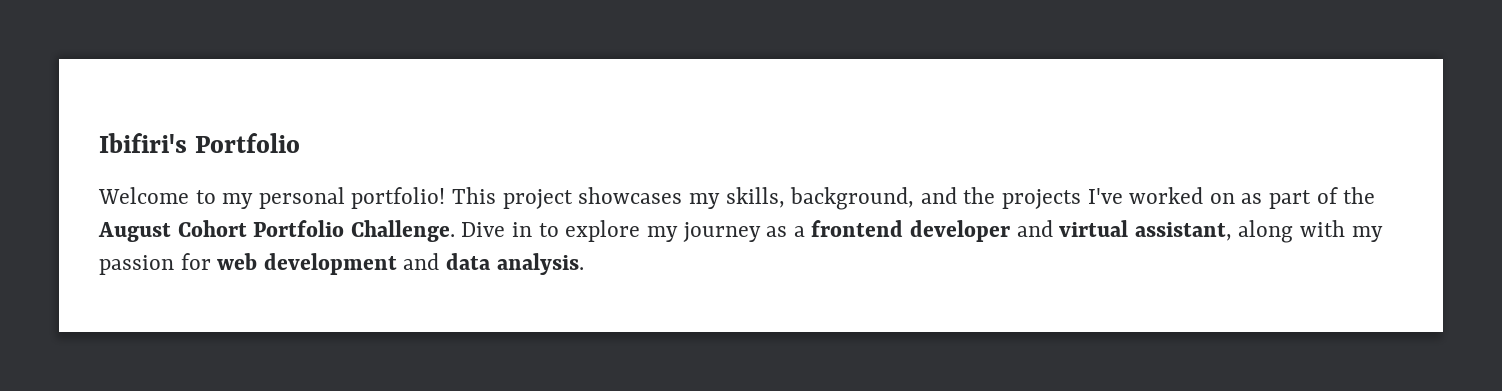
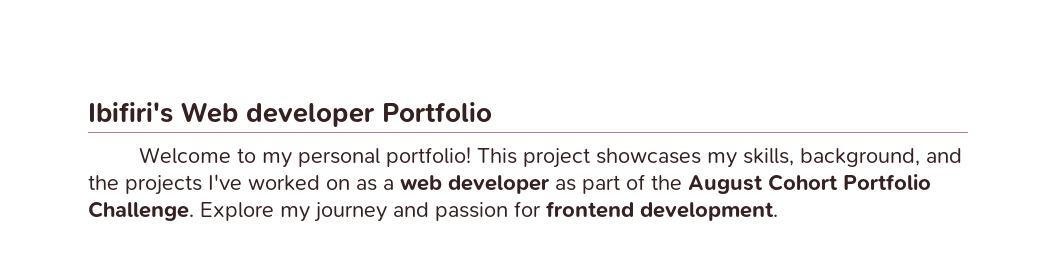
- Ibifiri's Portfolio
+ Ibifiri's Web developer Portfolio
- This project showcases my skills, background, and the projects I've worked on as part of the August Cohort Portfolio Challenge.
+ This project showcases my skills, background, and the projects I've worked on as a web developer as part of the August Cohort Portfolio Challenge.
- Dive in to explore my journey as a frontend developer and virtual assistant, along with my passion for web development and data analysis.
+ Explore my journey and passion for frontend development.

